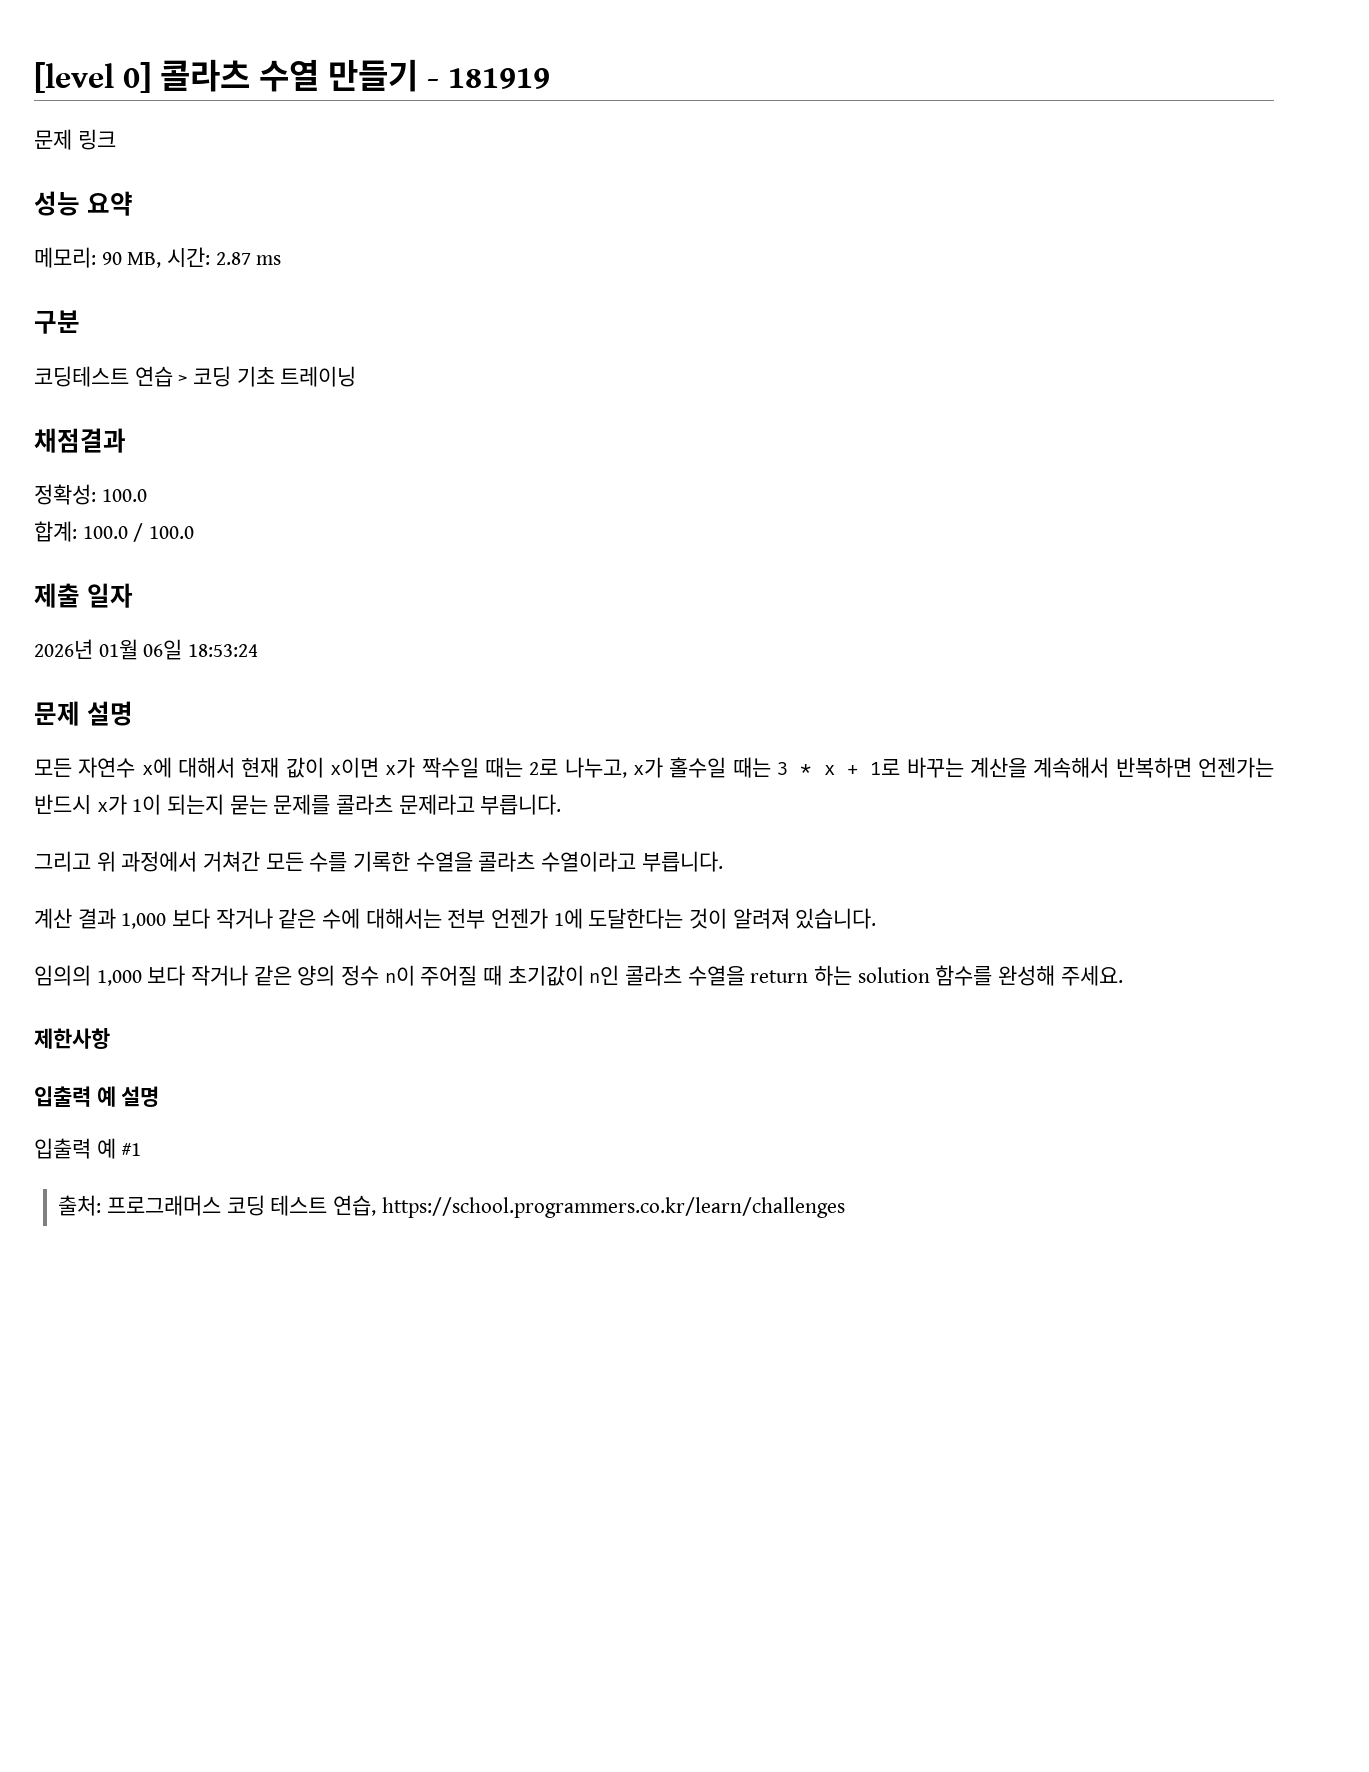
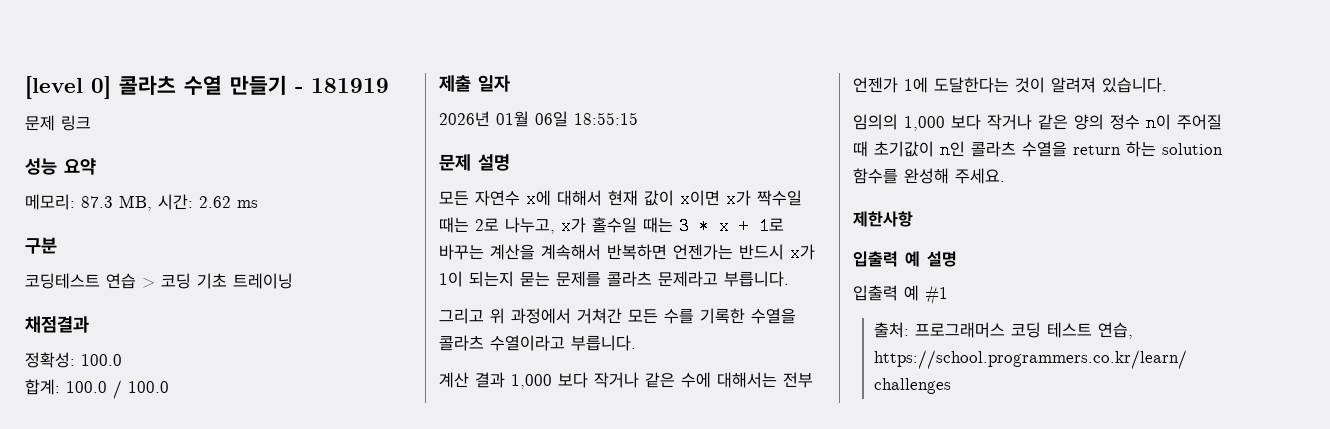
- 메모리: 90 MB, 시간: 2.87 ms
+ 메모리: 87.3 MB, 시간: 2.62 ms
- 2026년 01월 06일 18:53:24
+ 2026년 01월 06일 18:55:15

